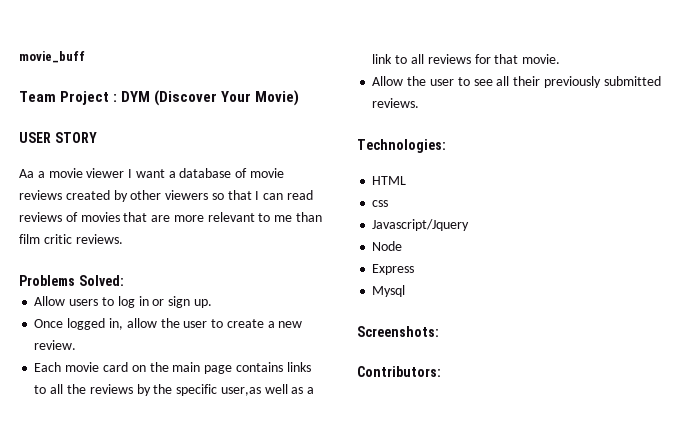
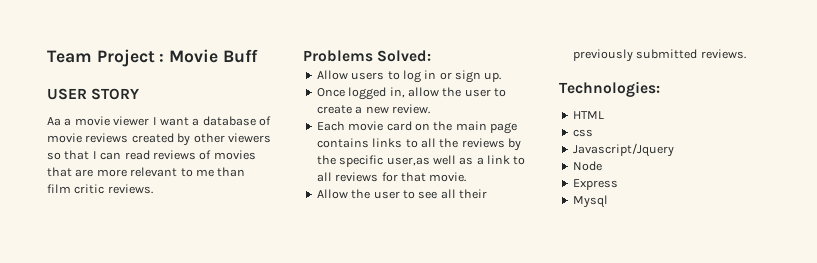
- movie_buff
- Team Project : DYM (Discover Your Movie)
+ Team Project : Movie Buff
- Screenshots:
- Contributors:

